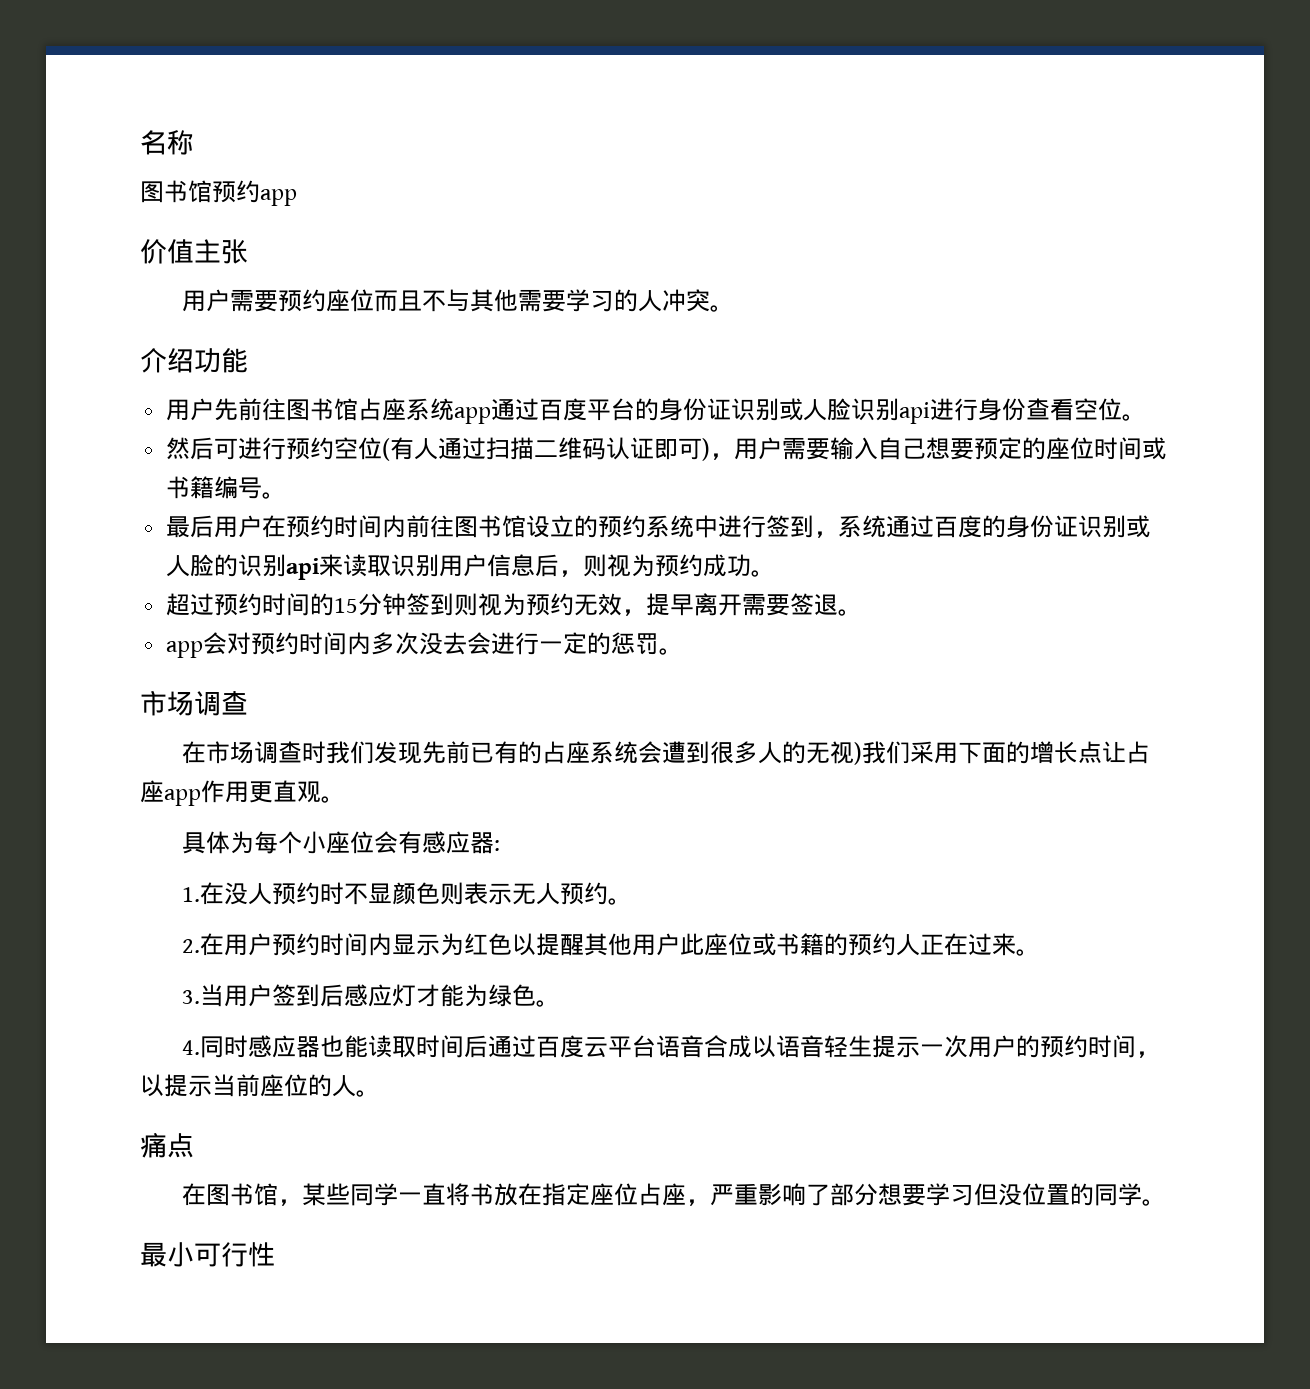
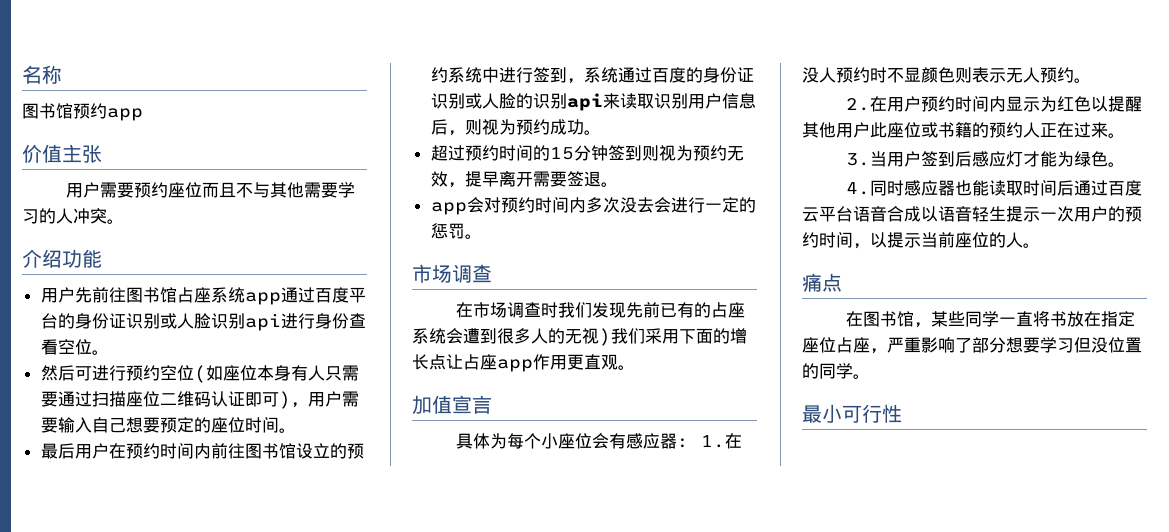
- 然后可进行预约空位(有人通过扫描二维码认证即可)，用户需要输入自己想要预定的座位时间或书籍编号。
+ 然后可进行预约空位(如座位本身有人只需要通过扫描座位二维码认证即可)，用户需要输入自己想要预定的座位时间。
+ 加值宣言
- 具体为每个小座位会有感应器:
- 1.在没人预约时不显颜色则表示无人预约。
+ 具体为每个小座位会有感应器: 1.在没人预约时不显颜色则表示无人预约。

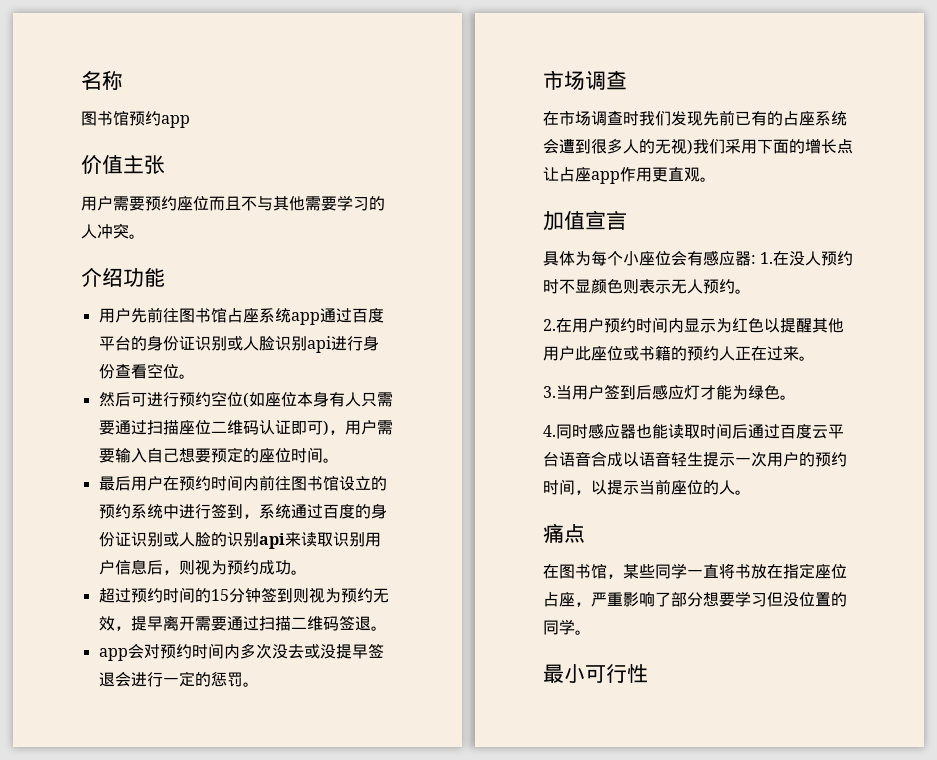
- 超过预约时间的15分钟签到则视为预约无效，提早离开需要签退。
+ 超过预约时间的15分钟签到则视为预约无效，提早离开需要通过扫描二维码签退。
- app会对预约时间内多次没去会进行一定的惩罚。
+ app会对预约时间内多次没去或没提早签退会进行一定的惩罚。

